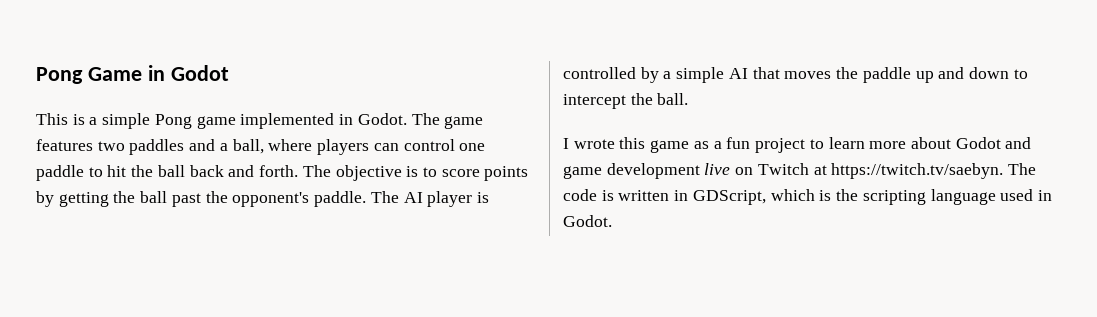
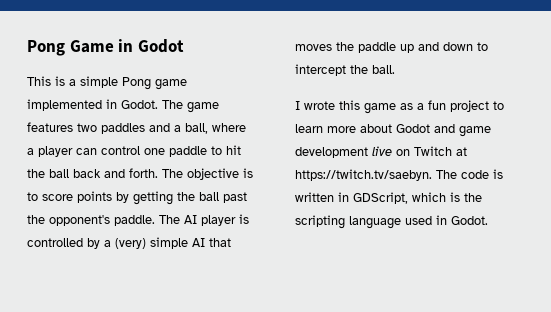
- The game features two paddles and a ball, where players can control one paddle to hit the ball back and forth.
+ The game features two paddles and a ball, where a player can control one paddle to hit the ball back and forth.
- The AI player is controlled by a simple AI that moves the paddle up and down to intercept the ball.
+ The AI player is controlled by a (very) simple AI that moves the paddle up and down to intercept the ball.

